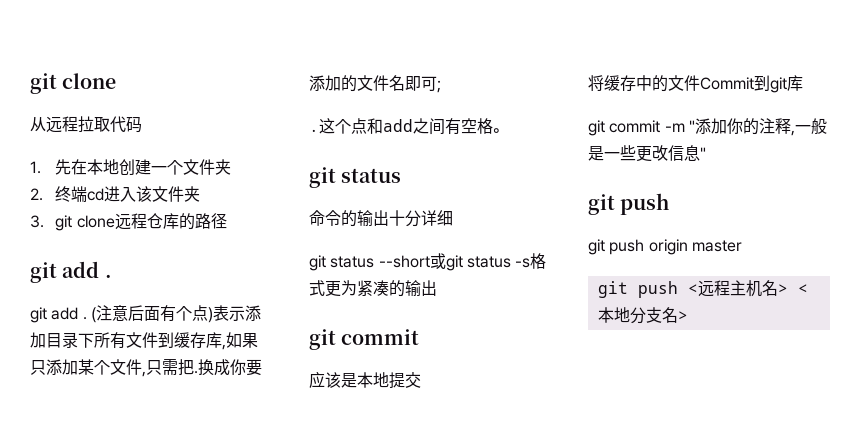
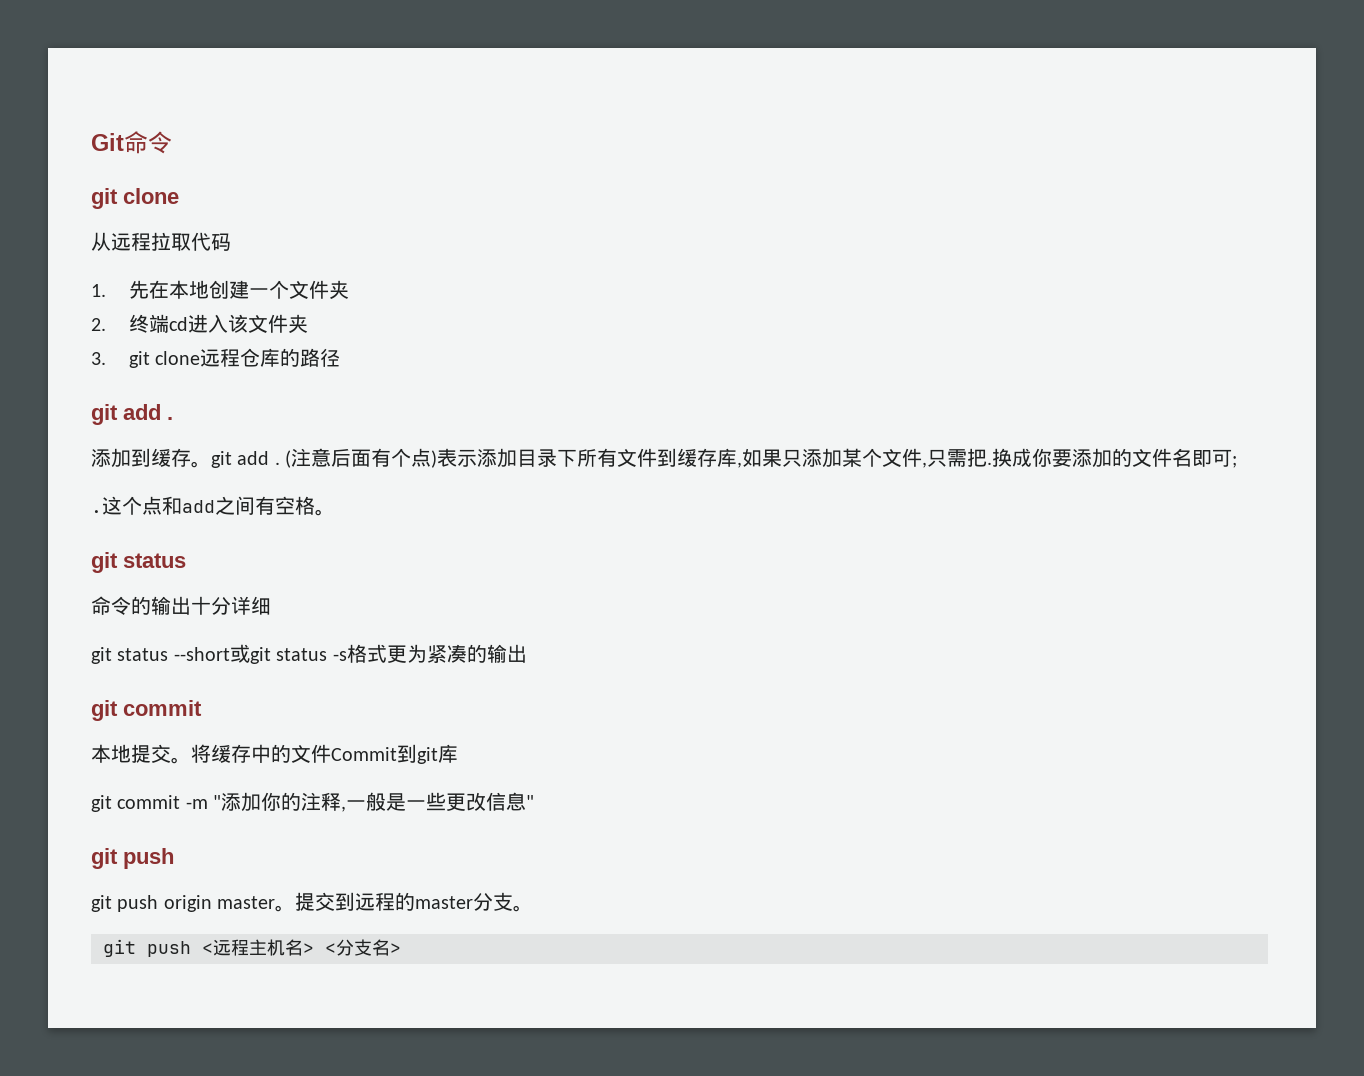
+ Git命令
  3. git clone远程仓库的路径
  git add .
- git add .
+ 添加到缓存。git add .
- 应该是本地提交
- 将缓存中的文件Commit到git库
+ 本地提交。将缓存中的文件Commit到git库
- git push origin master
+ git push origin master。提交到远程的master分支。
- git push <远程主机名> <本地分支名>
+ git push <远程主机名> <分支名>

